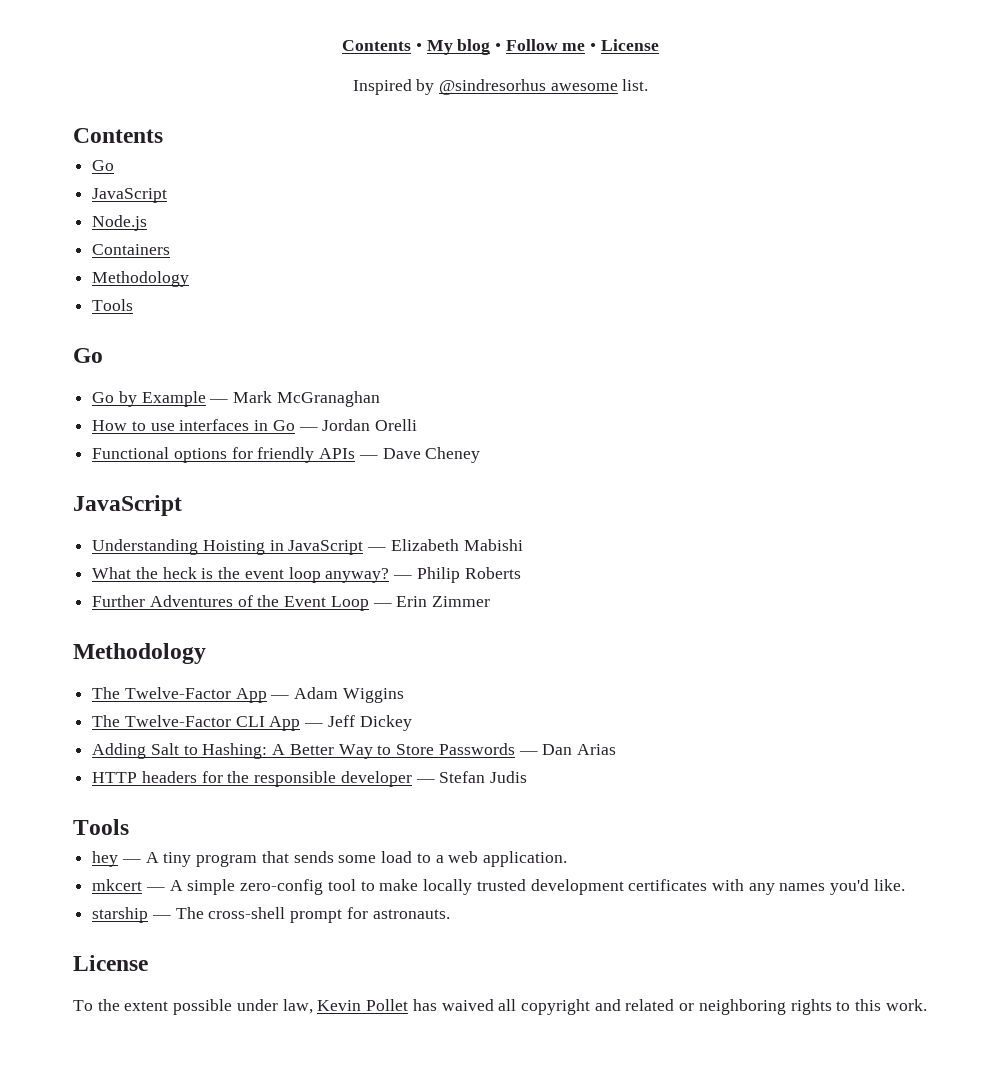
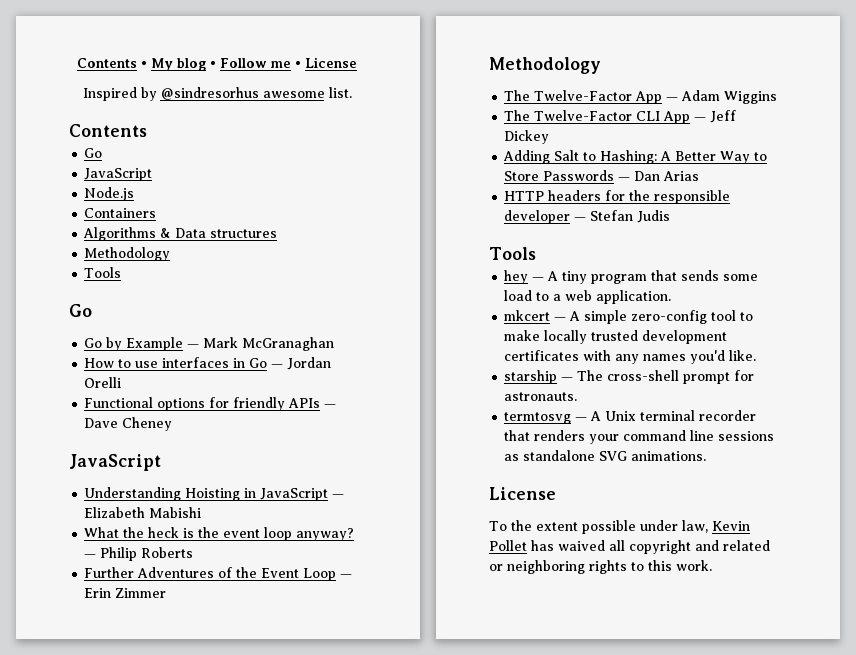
+ Algorithms & Data structures
+ termtosvg — A Unix terminal recorder that renders your command line sessions as standalone SVG animations.

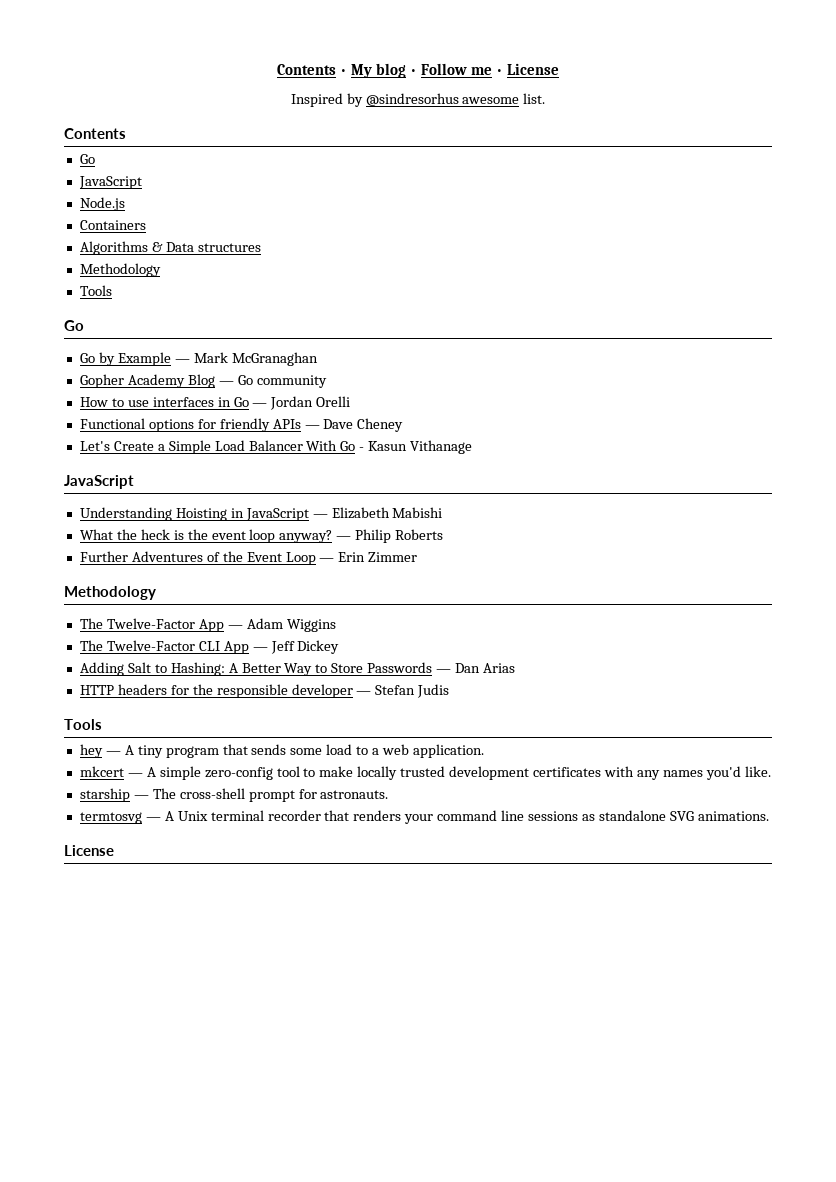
+ Gopher Academy Blog — Go community
+ Let's Create a Simple Load Balancer With Go - Kasun Vithanage
- To the extent possible under law, Kevin Pollet has waived all copyright and related or neighboring rights to this work.

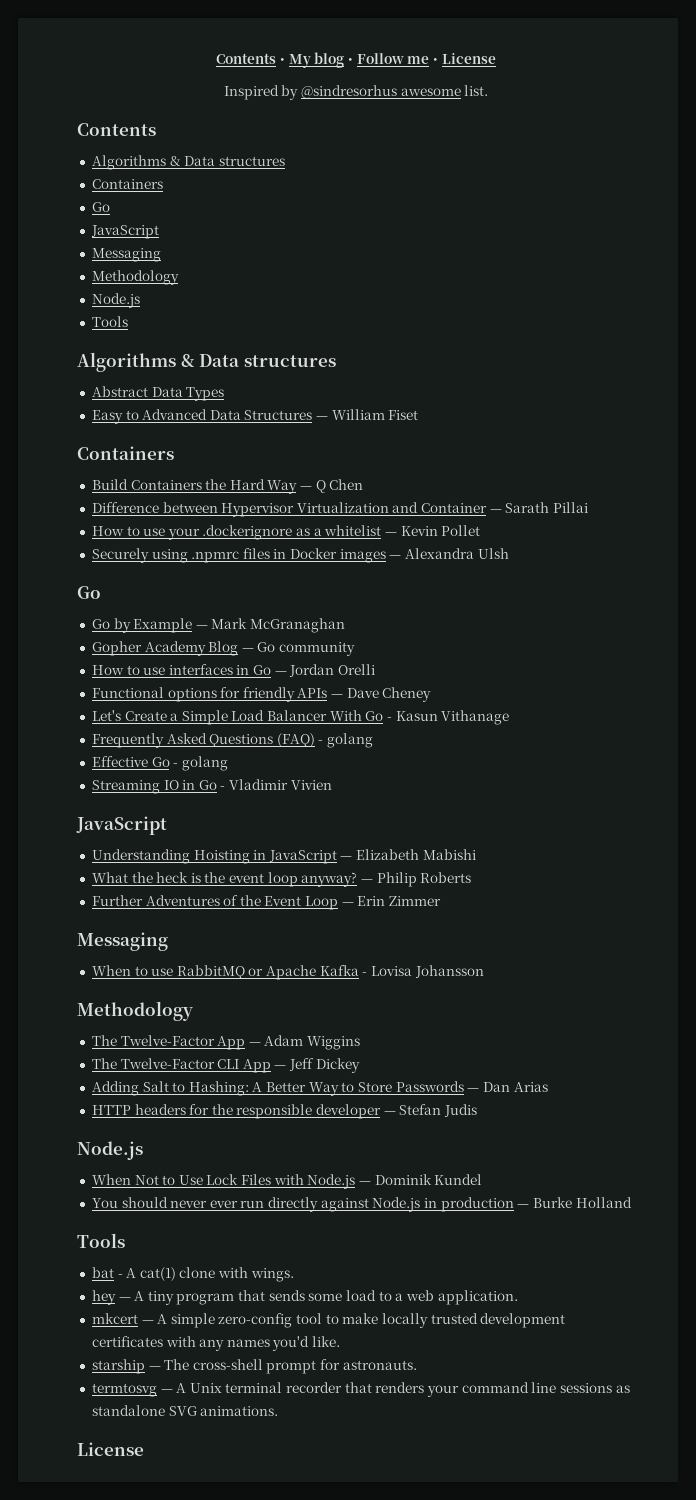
  Inspired by @sindresorhus awesome list.
  Contents
+ Algorithms & Data structures
+ Containers
  Go
  JavaScript
+ Messaging
+ Methodology
  Node.js
+ Tools
+ Algorithms & Data structures
+ Abstract Data Types
+ Easy to Advanced Data Structures — William Fiset
  Containers
- Algorithms & Data structures
- Methodology
- Tools
+ Build Containers the Hard Way — Q Chen
+ Difference between Hypervisor Virtualization and Container — Sarath Pillai
+ How to use your .dockerignore as a whitelist — Kevin Pollet
+ Securely using .npmrc files in Docker images — Alexandra Ulsh
+ Frequently Asked Questions (FAQ) - golang
+ Effective Go - golang
+ Streaming IO in Go - Vladimir Vivien
  Further Adventures of the Event Loop — Erin Zimmer
+ Messaging
+ When to use RabbitMQ or Apache Kafka - Lovisa Johansson
  HTTP headers for the responsible developer — Stefan Judis
+ Node.js
+ When Not to Use Lock Files with Node.js — Dominik Kundel
+ You should never ever run directly against Node.js in production — Burke Holland
  Tools
+ bat - A cat(1) clone with wings.

